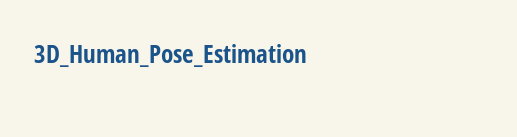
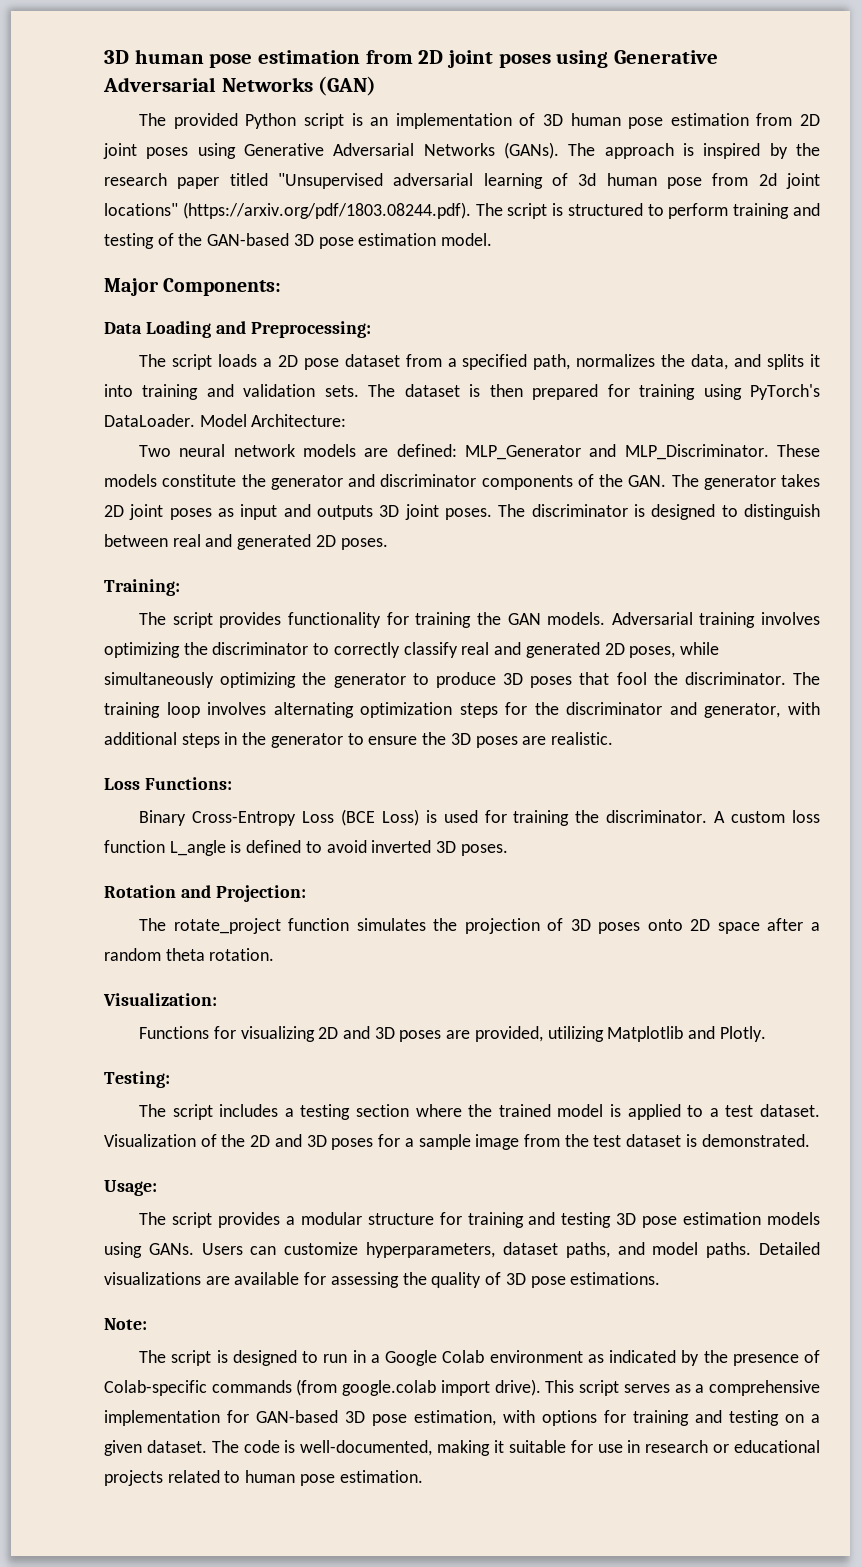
- 3D_Human_Pose_Estimation
+ 3D human pose estimation from 2D joint poses using Generative Adversarial Networks (GAN)
+ The provided Python script is an implementation of 3D human pose estimation from 2D joint poses using Generative Adversarial Networks (GANs). The approach is inspired by the research paper titled "Unsupervised adversarial learning of 3d human pose from 2d joint locations" (https://arxiv.org/pdf/1803.08244.pdf). The script is structured to perform training and testing of the GAN-based 3D pose estimation model.
+ Major Components:
+ Data Loading and Preprocessing:
+ The script loads a 2D pose dataset from a specified path, normalizes the data, and splits it into training and validation sets. The dataset is then prepared for training using PyTorch's DataLoader. Model Architecture:
+ Two neural network models are defined: MLP_Generator and MLP_Discriminator. These models constitute the generator and discriminator components of the GAN. The generator takes 2D joint poses as input and outputs 3D joint poses. The discriminator is designed to distinguish between real and generated 2D poses.
+ Training:
+ The script provides functionality for training the GAN models. Adversarial training involves optimizing the discriminator to correctly classify real and generated 2D poses, while simultaneously optimizing the generator to produce 3D poses that fool the discriminator. The training loop involves alternating optimization steps for the discriminator and generator, with additional steps in the generator to ensure the 3D poses are realistic.
+ Loss Functions:
+ Binary Cross-Entropy Loss (BCE Loss) is used for training the discriminator. A custom loss function L_angle is defined to avoid inverted 3D poses.
+ Rotation and Projection:
+ The rotate_project function simulates the projection of 3D poses onto 2D space after a random theta rotation.
+ Visualization:
+ Functions for visualizing 2D and 3D poses are provided, utilizing Matplotlib and Plotly.
+ Testing:
+ The script includes a testing section where the trained model is applied to a test dataset. Visualization of the 2D and 3D poses for a sample image from the test dataset is demonstrated.
+ Usage:
+ The script provides a modular structure for training and testing 3D pose estimation models using GANs. Users can customize hyperparameters, dataset paths, and model paths. Detailed visualizations are available for assessing the quality of 3D pose estimations.
+ Note:
+ The script is designed to run in a Google Colab environment as indicated by the presence of Colab-specific commands (from google.colab import drive). This script serves as a comprehensive implementation for GAN-based 3D pose estimation, with options for training and testing on a given dataset. The code is well-documented, making it suitable for use in research or educational projects related to human pose estimation.

